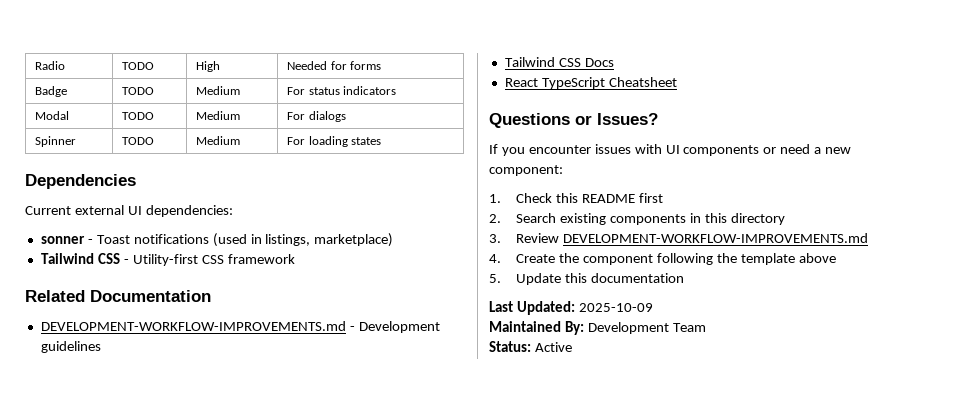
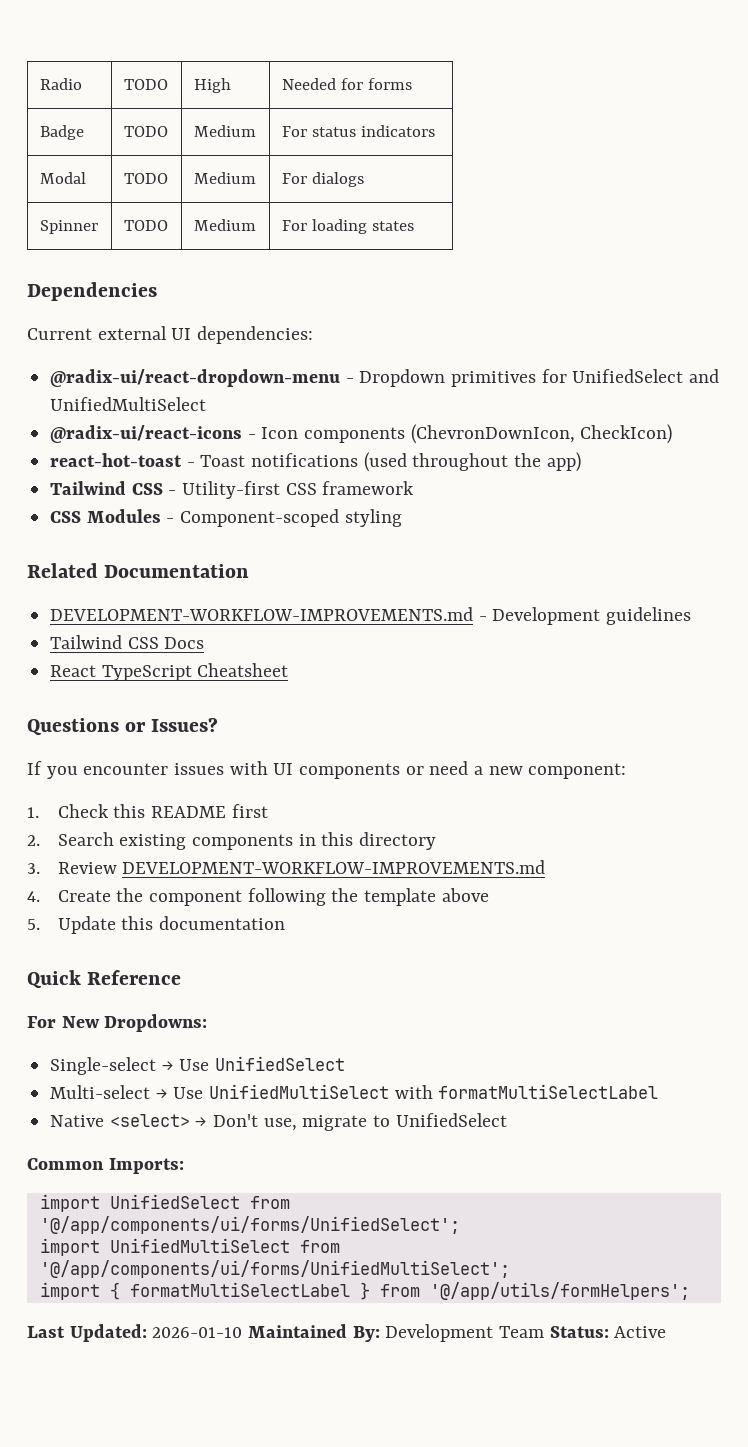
- sonner - Toast notifications (used in listings, marketplace)
+ @radix-ui/react-dropdown-menu - Dropdown primitives for UnifiedSelect and UnifiedMultiSelect
+ @radix-ui/react-icons - Icon components (ChevronDownIcon, CheckIcon)
+ react-hot-toast - Toast notifications (used throughout the app)
+ CSS Modules - Component-scoped styling
+ Quick Reference
+ For New Dropdowns:
+ Single-select → Use UnifiedSelect
+ Multi-select → Use UnifiedMultiSelect with formatMultiSelectLabel
+ Native <select> → Don't use, migrate to UnifiedSelect
+ Common Imports:
+ import UnifiedSelect from '@/app/components/ui/forms/UnifiedSelect';
+ import UnifiedMultiSelect from '@/app/components/ui/forms/UnifiedMultiSelect';
+ import { formatMultiSelectLabel } from '@/app/utils/formHelpers';
- Last Updated: 2025-10-09
- Maintained By: Development Team
- Status: Active
+ Last Updated: 2026-01-10 Maintained By: Development Team Status: Active

